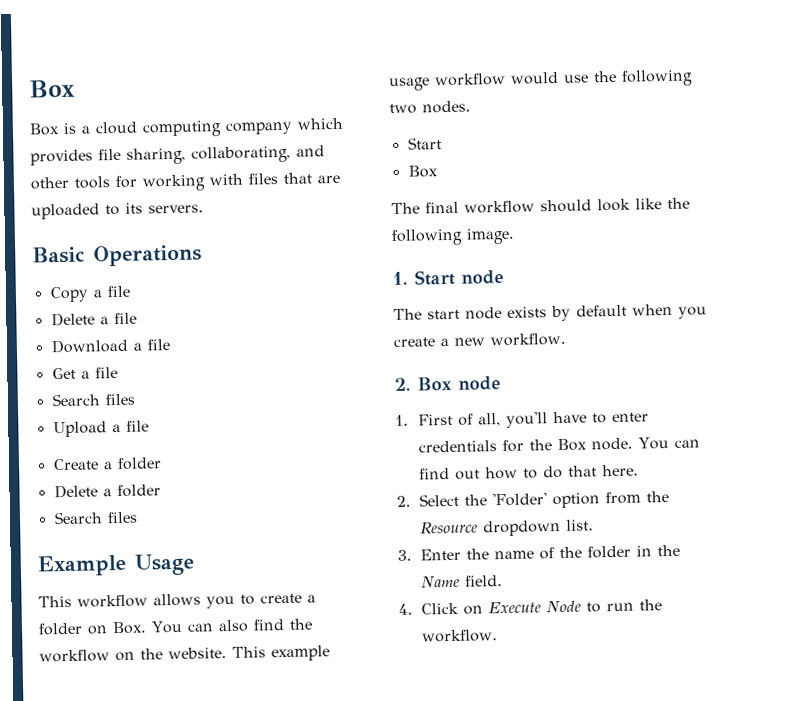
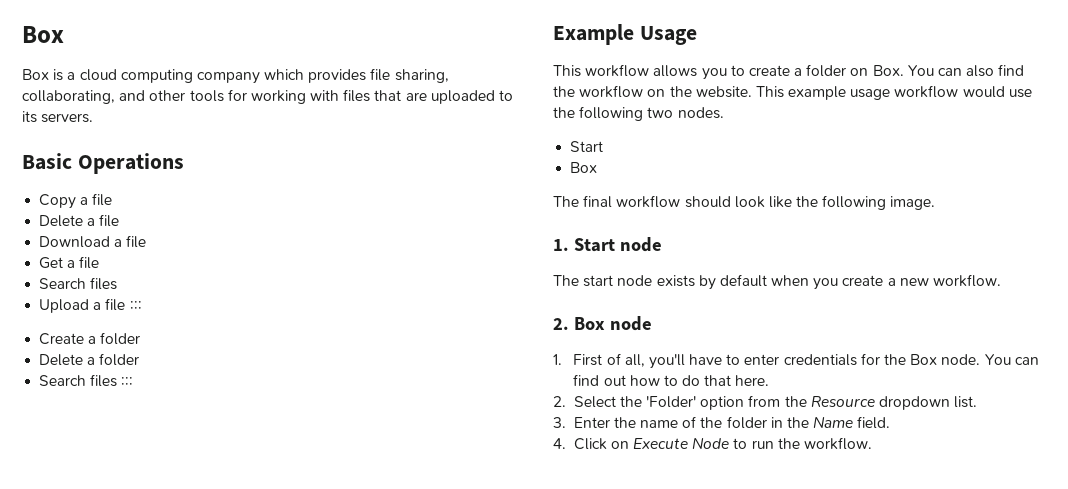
- Upload a file
+ Upload a file :::
  Delete a folder
- Search files
+ Search files :::

